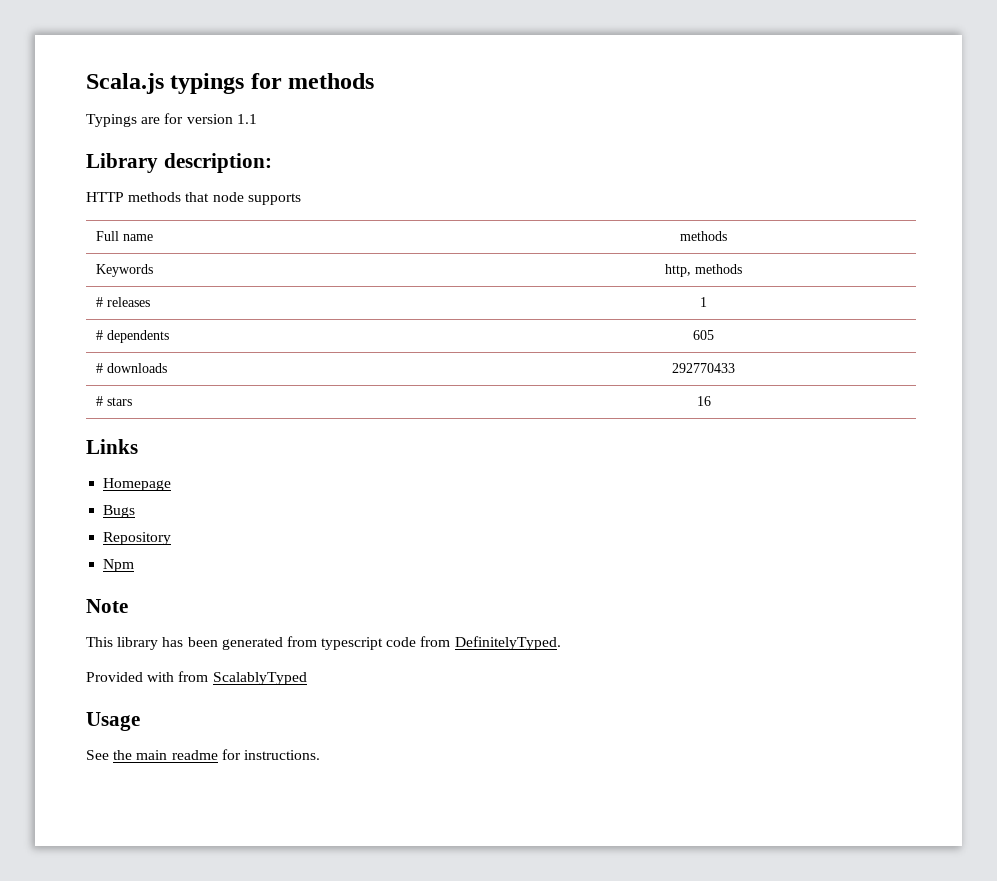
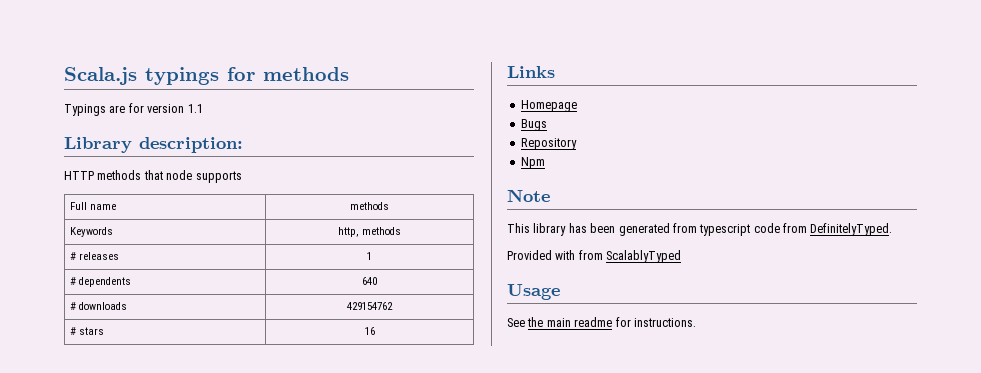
- # dependents | 605
+ # dependents | 640
- # downloads | 292770433
+ # downloads | 429154762

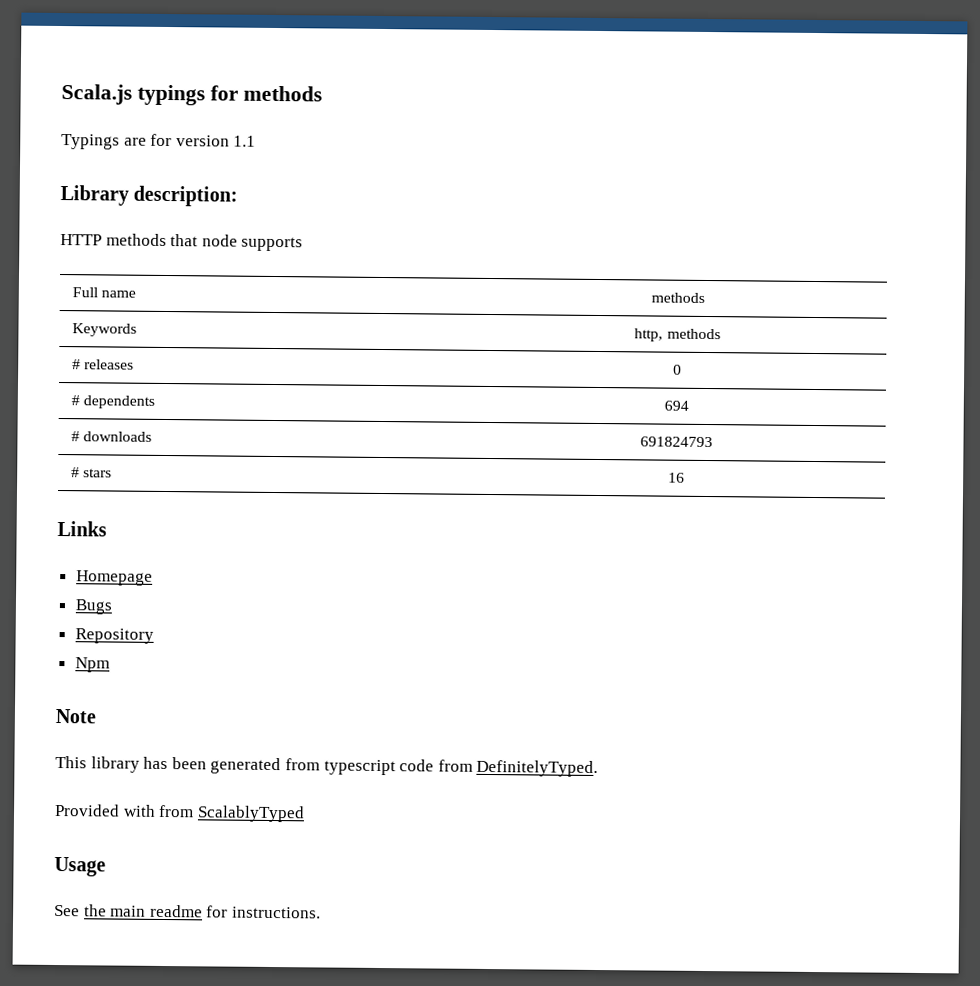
- # releases | 1
+ # releases | 0
- # dependents | 640
+ # dependents | 694
- # downloads | 429154762
+ # downloads | 691824793

